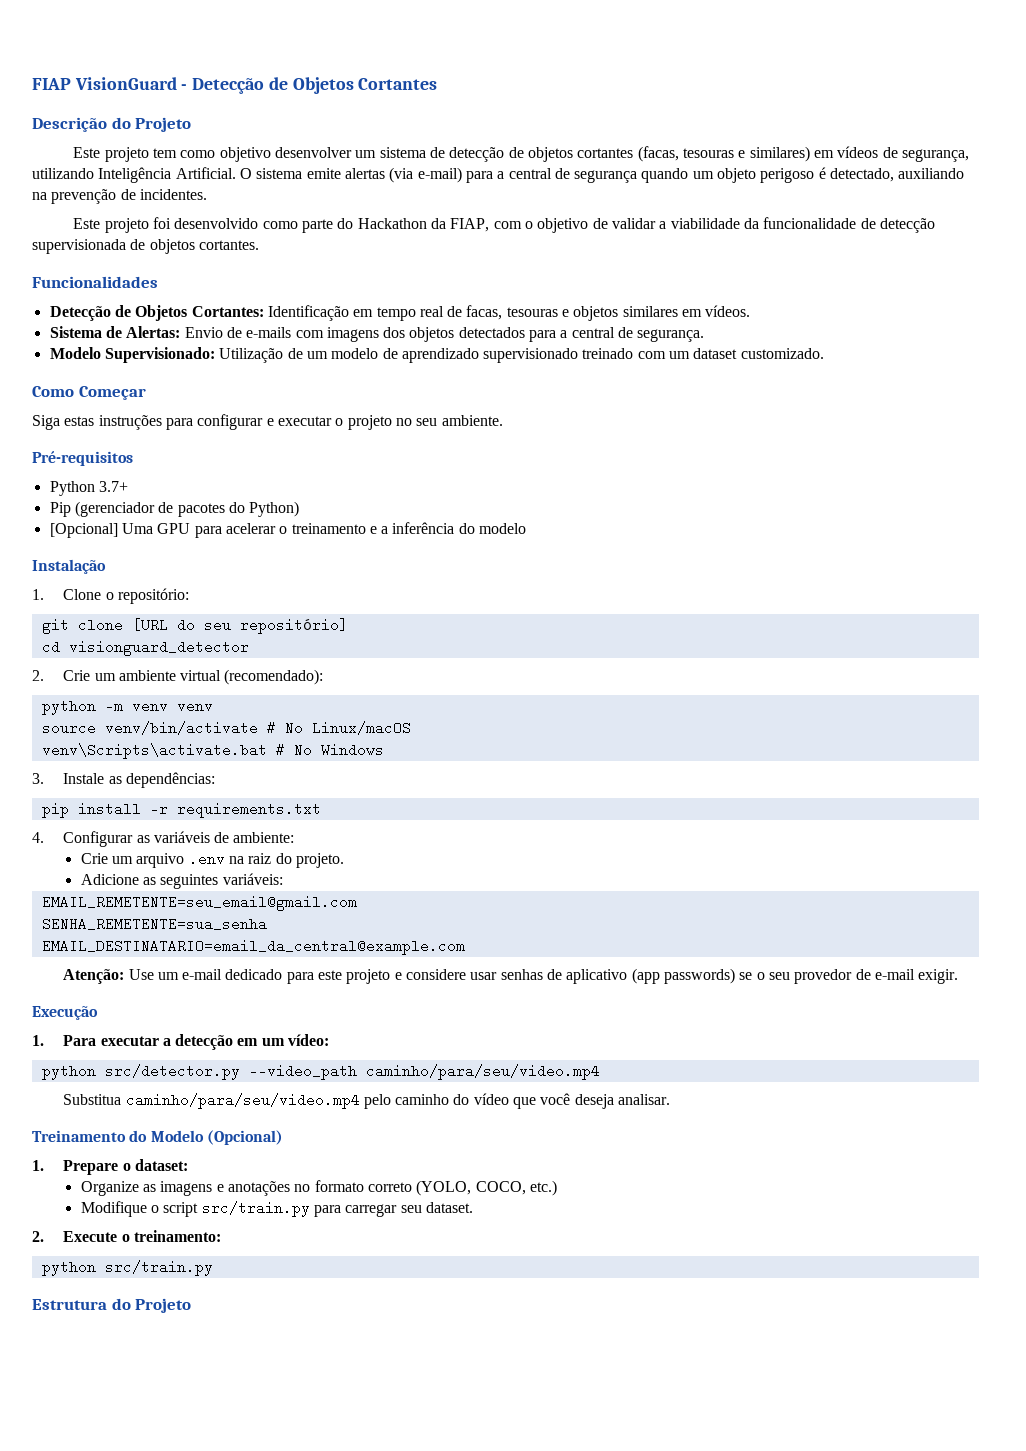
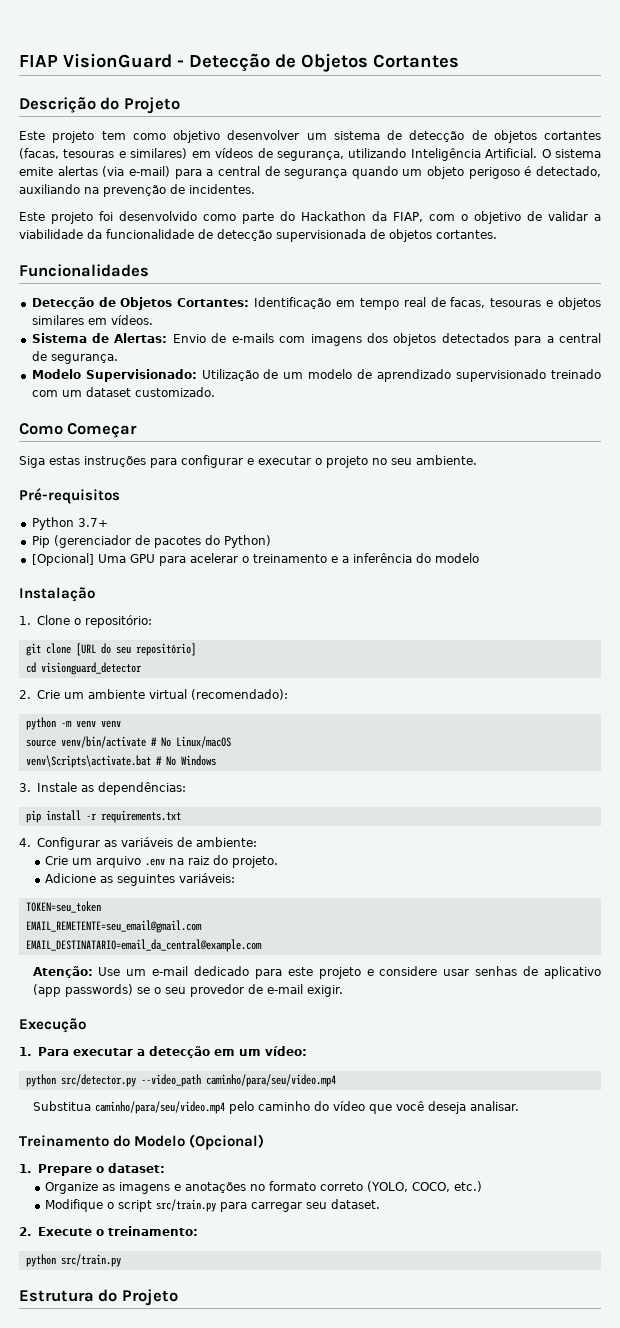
+ TOKEN=seu_token
- SENHA_REMETENTE=sua_senha

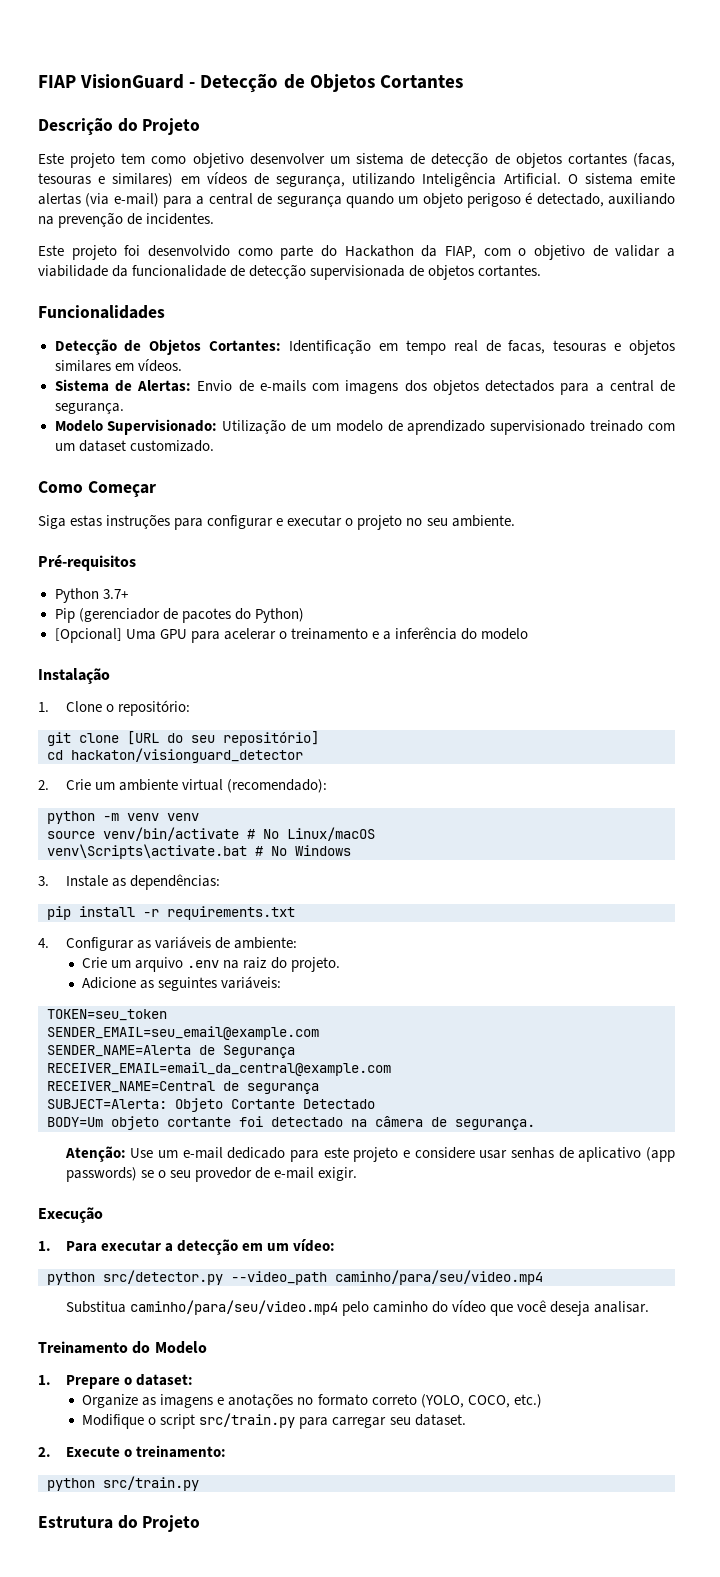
- cd visionguard_detector
+ cd hackaton/visionguard_detector
- EMAIL_REMETENTE=seu_email@gmail.com
- EMAIL_DESTINATARIO=email_da_central@example.com
+ SENDER_EMAIL=seu_email@example.com
+ SENDER_NAME=Alerta de Segurança
+ RECEIVER_EMAIL=email_da_central@example.com
+ RECEIVER_NAME=Central de segurança
+ SUBJECT=Alerta: Objeto Cortante Detectado
+ BODY=Um objeto cortante foi detectado na câmera de segurança.
- Treinamento do Modelo (Opcional)
+ Treinamento do Modelo

